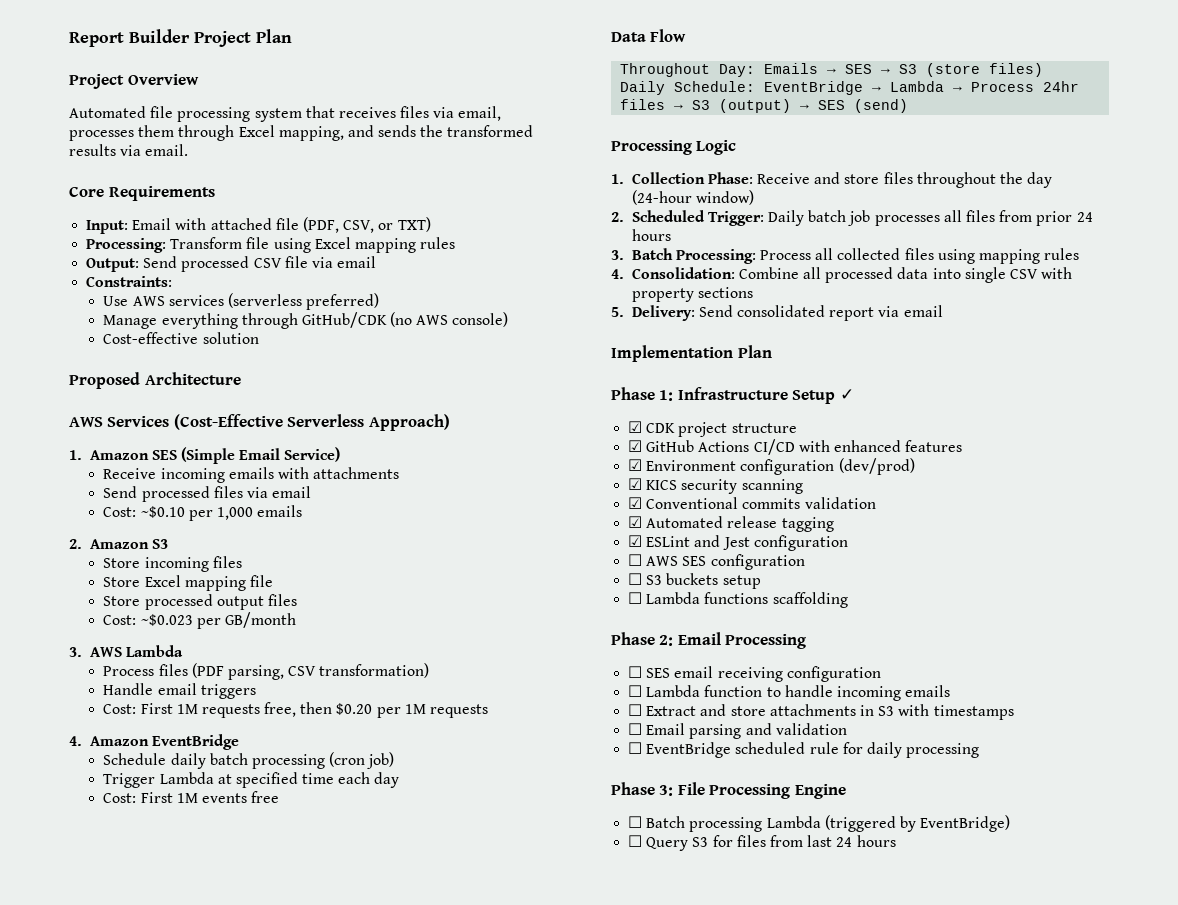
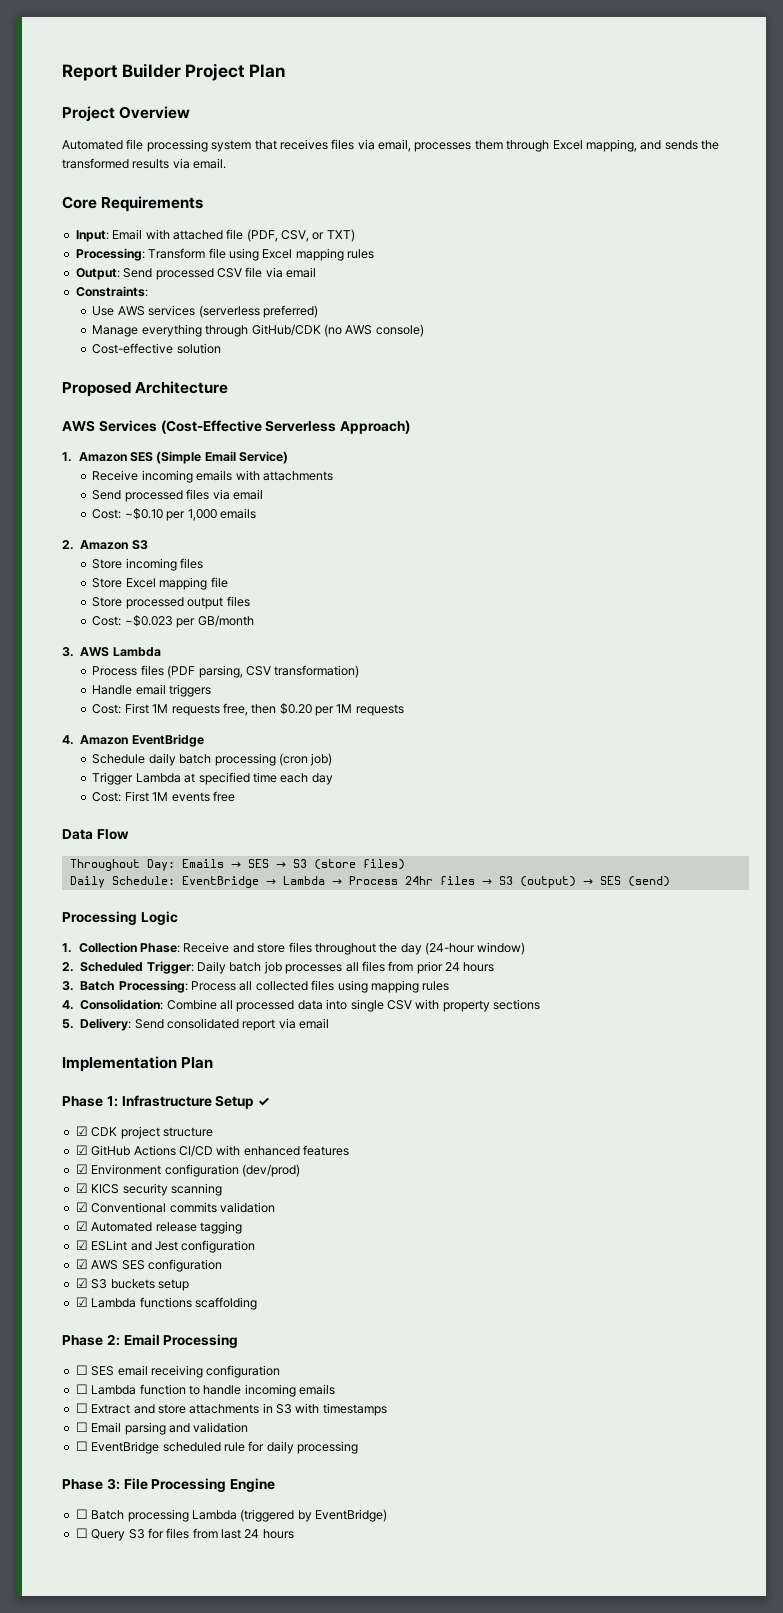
- ☐ AWS SES configuration
+ ☑ AWS SES configuration
- ☐ S3 buckets setup
+ ☑ S3 buckets setup
- ☐ Lambda functions scaffolding
+ ☑ Lambda functions scaffolding

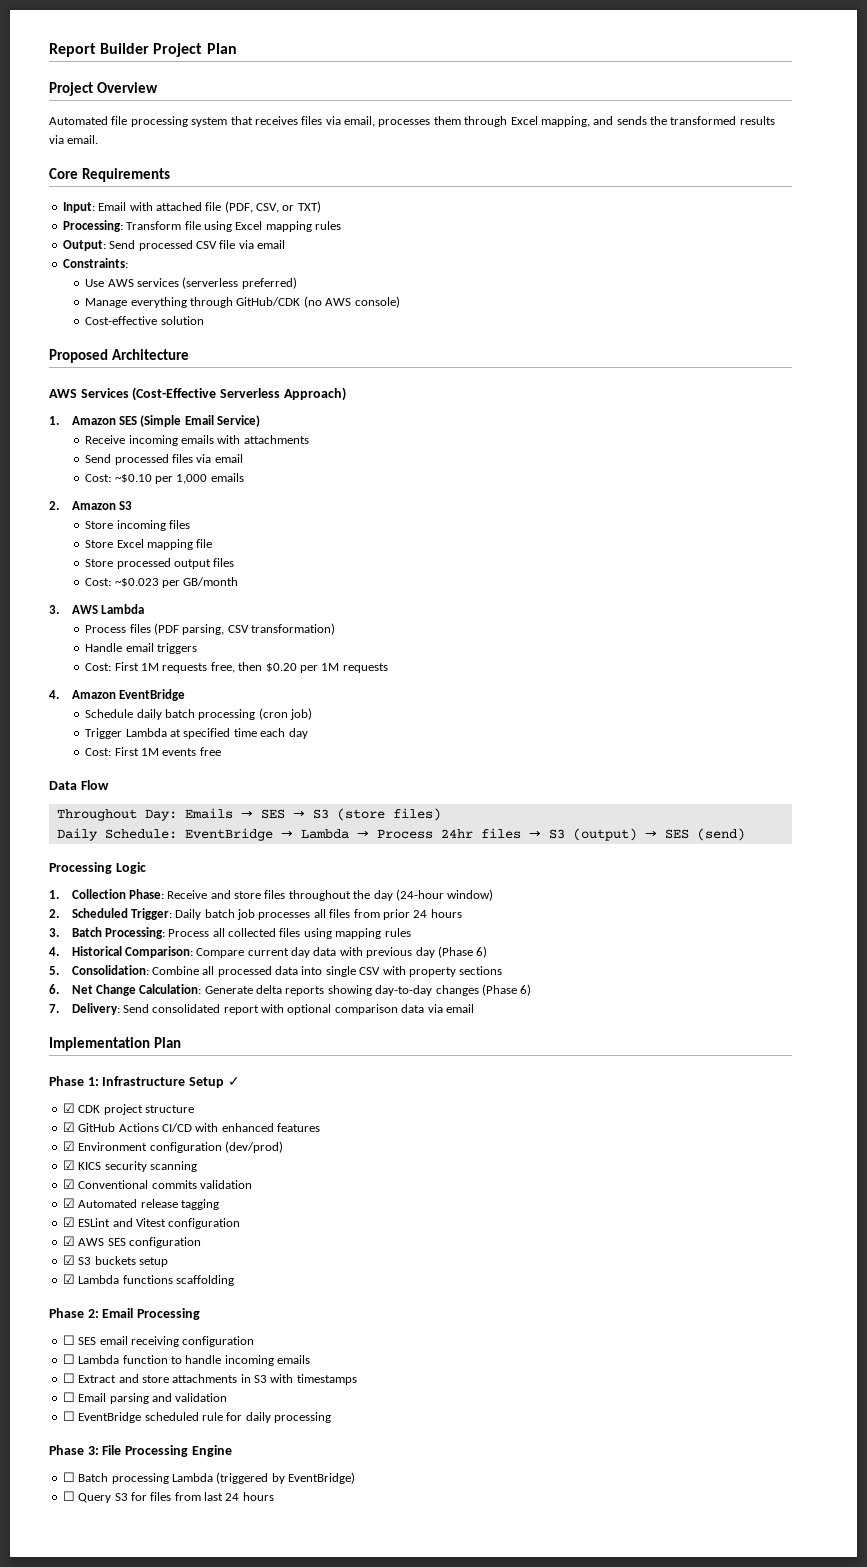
- 4. Consolidation: Combine all processed data into single CSV with property sections
+ 4. Historical Comparison: Compare current day data with previous day (Phase 6)
+ 5. Consolidation: Combine all processed data into single CSV with property sections
- 5. Delivery: Send consolidated report via email
+ 6. Net Change Calculation: Generate delta reports showing day-to-day changes (Phase 6)
+ 7. Delivery: Send consolidated report with optional comparison data via email
- ☑ ESLint and Jest configuration
+ ☑ ESLint and Vitest configuration

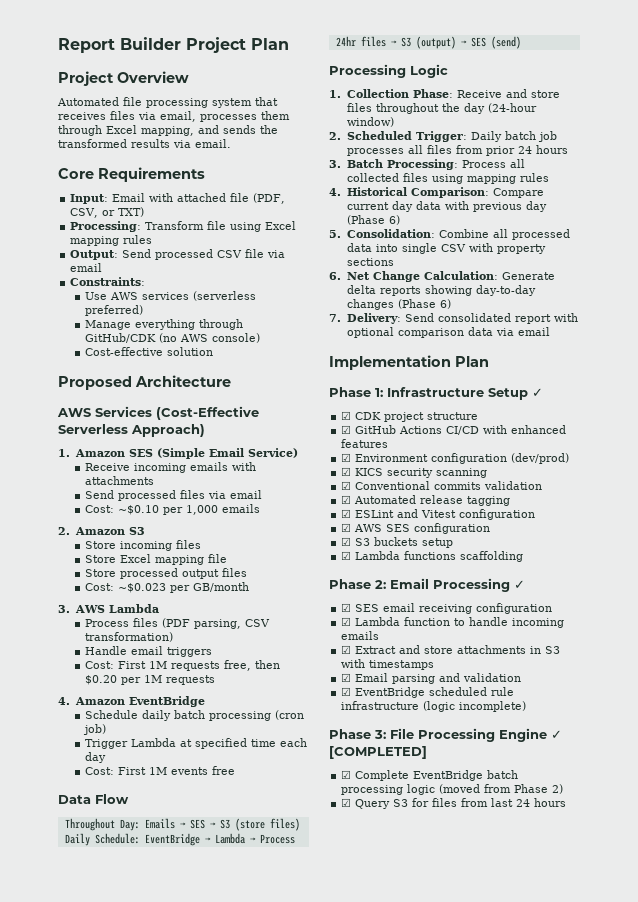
- Phase 2: Email Processing
- ☐ SES email receiving configuration
+ Phase 2: Email Processing ✓
+ ☑ SES email receiving configuration
- ☐ Lambda function to handle incoming emails
+ ☑ Lambda function to handle incoming emails
- ☐ Extract and store attachments in S3 with timestamps
+ ☑ Extract and store attachments in S3 with timestamps
- ☐ Email parsing and validation
+ ☑ Email parsing and validation
- ☐ EventBridge scheduled rule for daily processing
+ ☑ EventBridge scheduled rule infrastructure (logic incomplete)
- Phase 3: File Processing Engine
- ☐ Batch processing Lambda (triggered by EventBridge)
- ☐ Query S3 for files from last 24 hours
+ Phase 3: File Processing Engine ✓ [COMPLETED]
+ ☑ Complete EventBridge batch processing logic (moved from Phase 2)
+ ☑ Query S3 for files from last 24 hours

